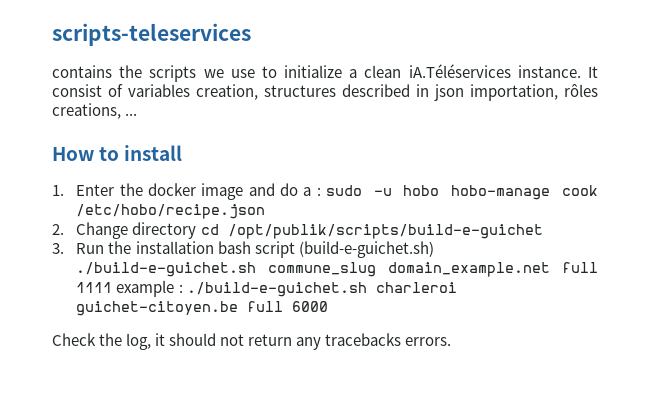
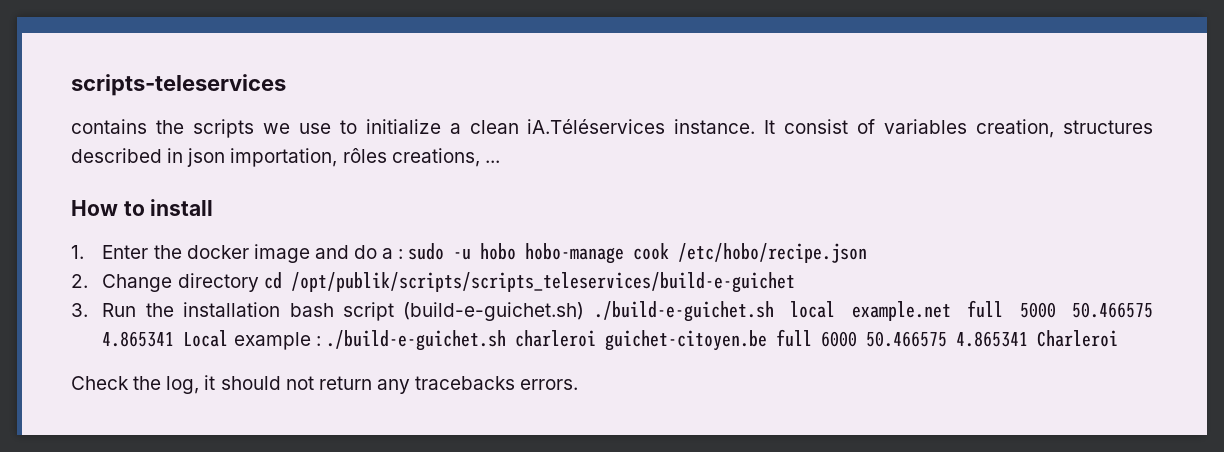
- 2. Change directory cd /opt/publik/scripts/build-e-guichet
+ 2. Change directory cd /opt/publik/scripts/scripts_teleservices/build-e-guichet
- 3. Run the installation bash script (build-e-guichet.sh) ./build-e-guichet.sh commune_slug domain_example.net full 1111 example : ./build-e-guichet.sh charleroi guichet-citoyen.be full 6000
+ 3. Run the installation bash script (build-e-guichet.sh) ./build-e-guichet.sh local example.net full 5000 50.466575 4.865341 Local example : ./build-e-guichet.sh charleroi guichet-citoyen.be full 6000 50.466575 4.865341 Charleroi

